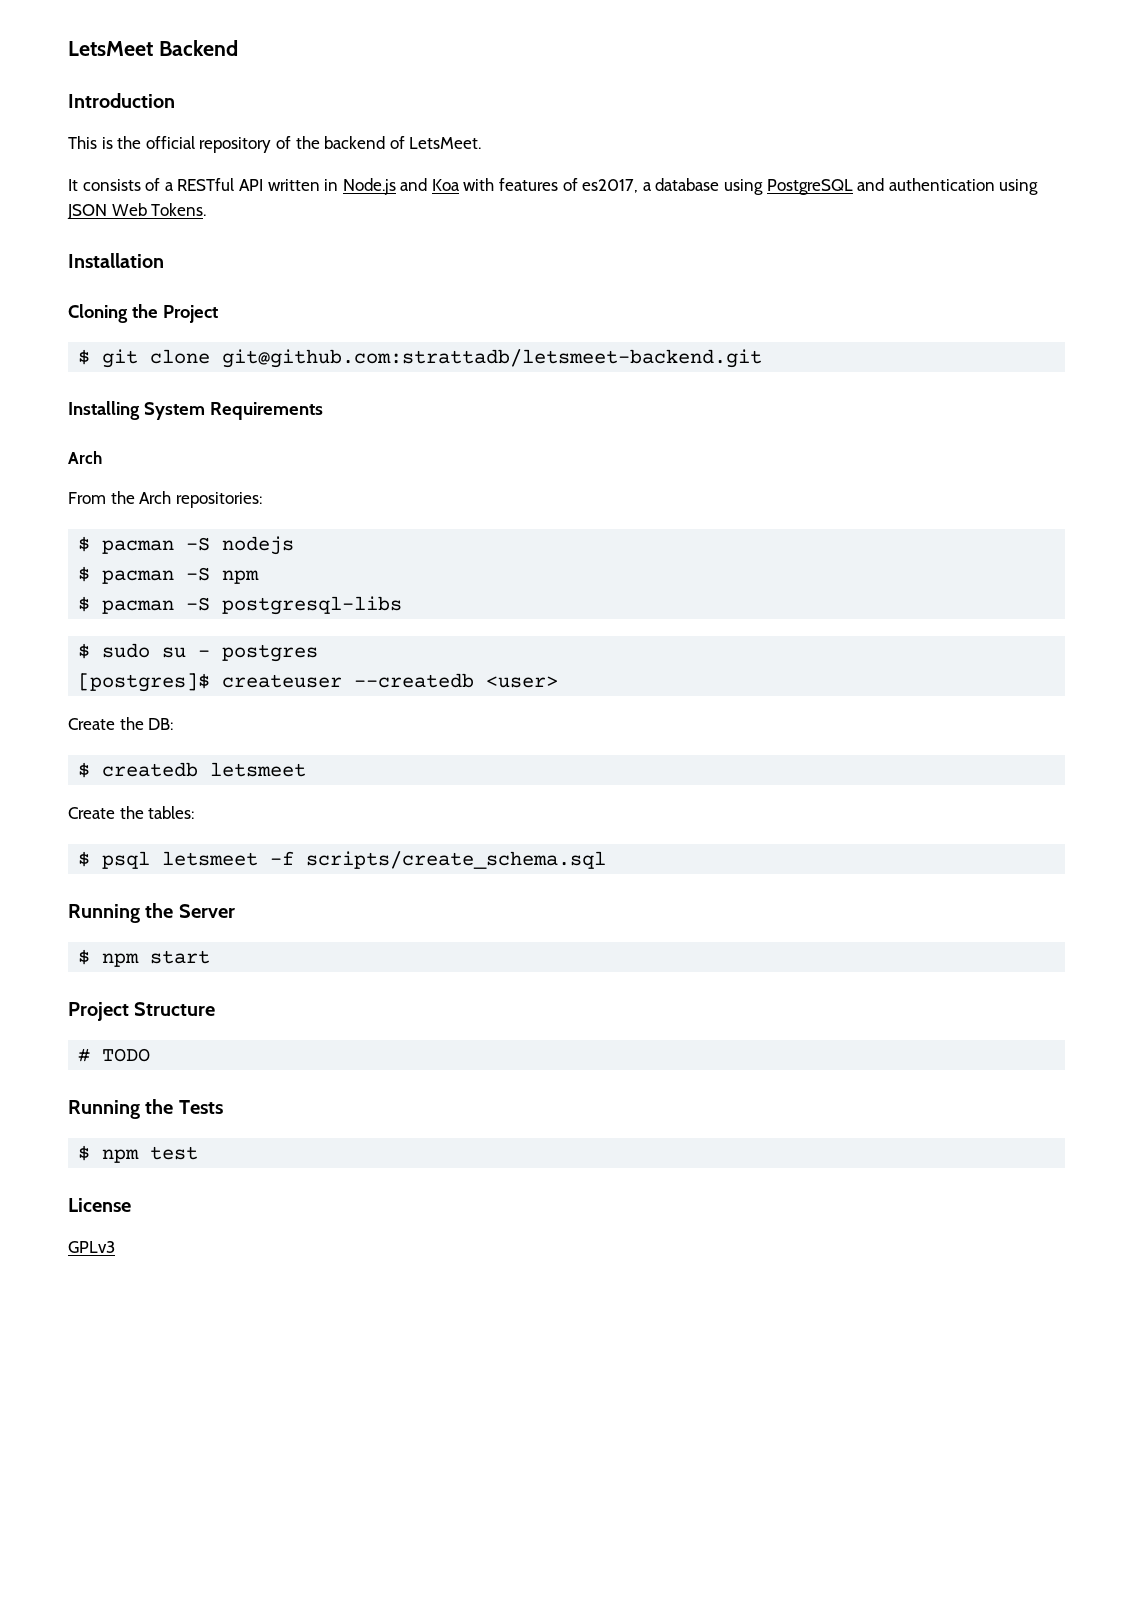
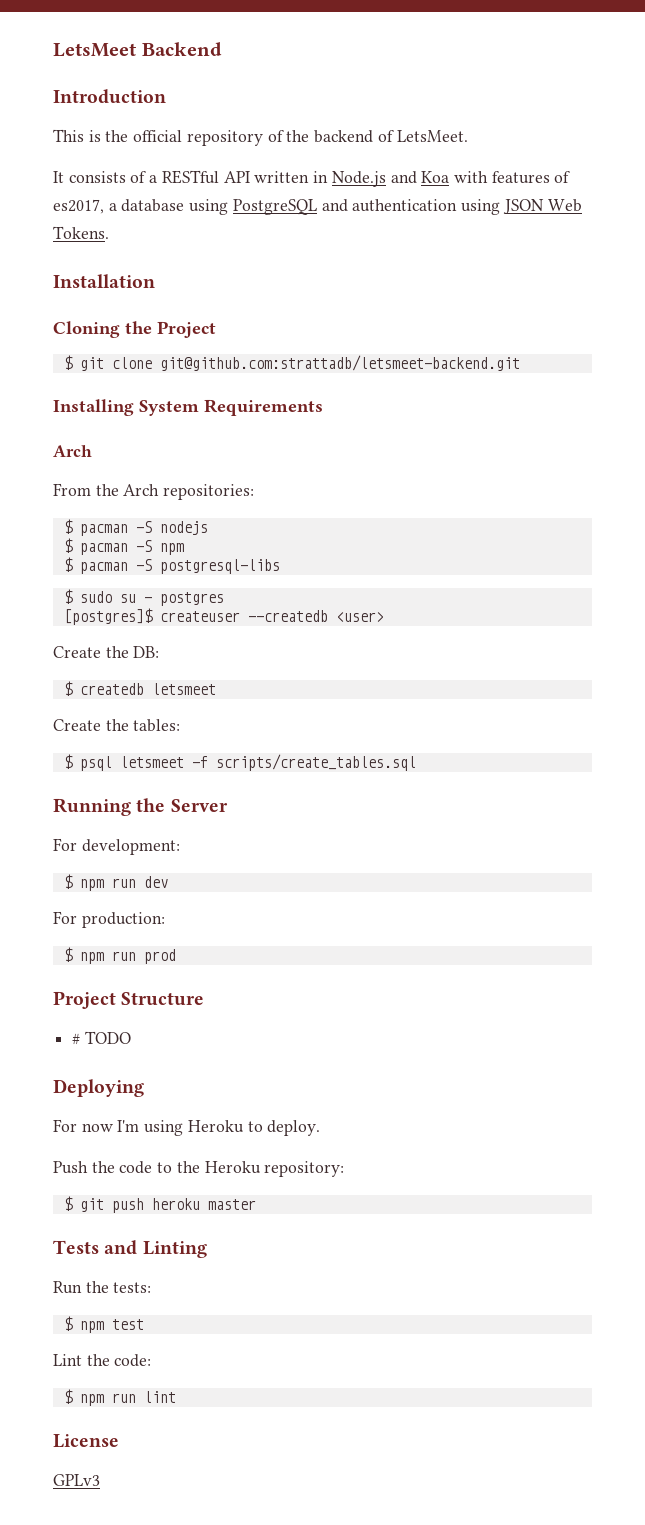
- $ psql letsmeet -f scripts/create_schema.sql
+ $ psql letsmeet -f scripts/create_tables.sql
- $ npm start
+ For development:
+ $ npm run dev
+ For production:
+ $ npm run prod
  Project Structure
  # TODO
- Running the Tests
+ Deploying
+ For now I'm using Heroku to deploy.
+ Push the code to the Heroku repository:
+ $ git push heroku master
+ Tests and Linting
+ Run the tests:
  $ npm test
+ Lint the code:
+ $ npm run lint

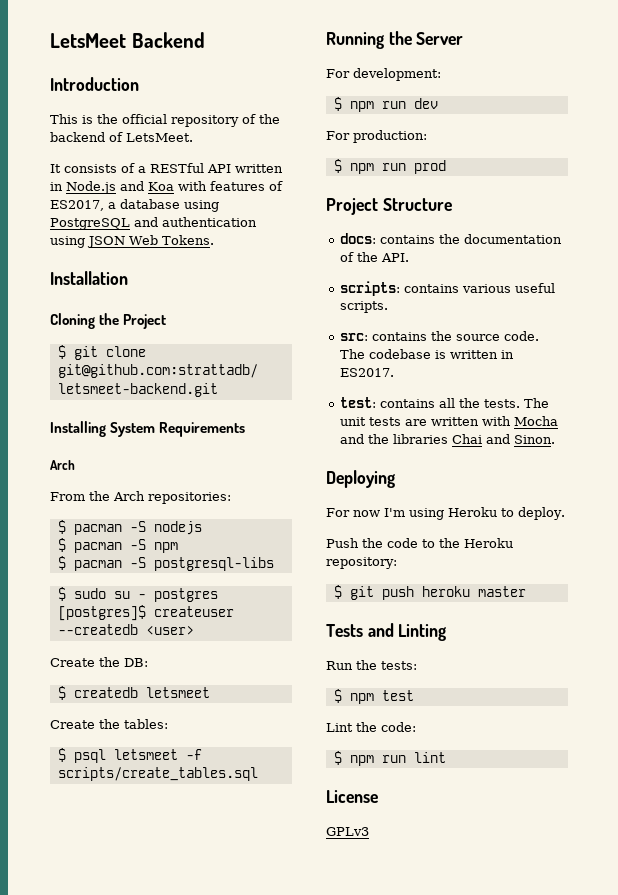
- It consists of a RESTful API written in Node.js and Koa with features of es2017, a database using PostgreSQL and authentication using JSON Web Tokens.
+ It consists of a RESTful API written in Node.js and Koa with features of ES2017, a database using PostgreSQL and authentication using JSON Web Tokens.
- # TODO
+ docs: contains the documentation of the API.
+ scripts: contains various useful scripts.
+ src: contains the source code. The codebase is written in ES2017.
+ test: contains all the tests. The unit tests are written with Mocha and the libraries Chai and Sinon.

